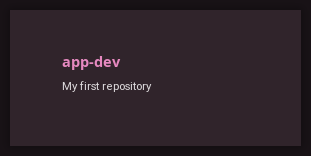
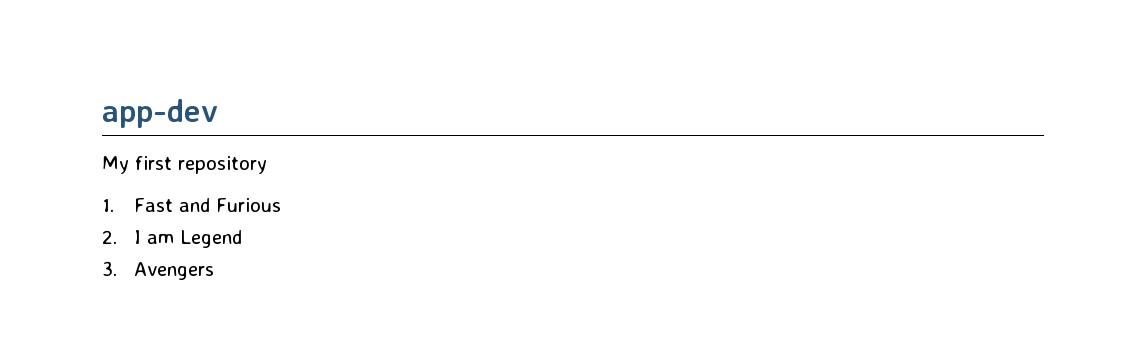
+ 1. Fast and Furious
+ 2. I am Legend
+ 3. Avengers

